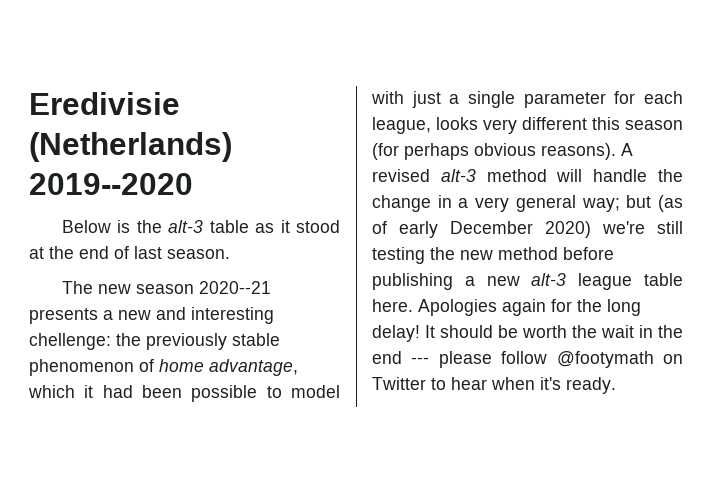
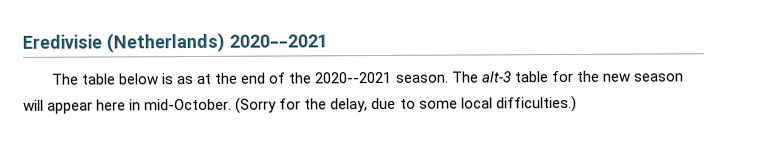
- Eredivisie (Netherlands) 2019--2020
- Below is the alt-3 table as it stood at the end of last season.
- The new season 2020--21 presents a new and interesting chellenge: the previously stable phenomenon of home advantage, which it had been possible to model with just a single parameter for each league, looks very different this season (for perhaps obvious reasons). A revised alt-3 method will handle the change in a very general way; but (as of early December 2020) we're still testing the new method before publishing a new alt-3 league table here. Apologies again for the long delay! It should be worth the wait in the end --- please follow @footymath on Twitter to hear when it's ready.
+ Eredivisie (Netherlands) 2020--2021
+ The table below is as at the end of the 2020--2021 season. The alt-3 table for the new season will appear here in mid-October. (Sorry for the delay, due to some local difficulties.)

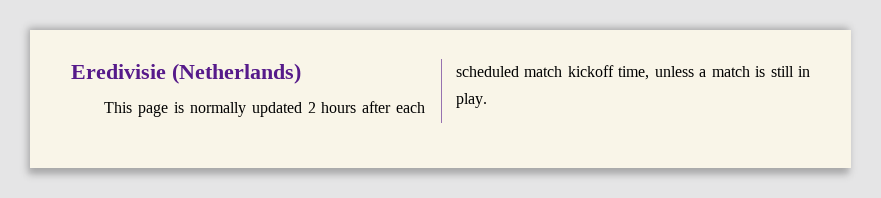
- Eredivisie (Netherlands) 2020--2021
- The table below is as at the end of the 2020--2021 season. The alt-3 table for the new season will appear here in mid-October. (Sorry for the delay, due to some local difficulties.)
+ Eredivisie (Netherlands)
+ This page is normally updated 2 hours after each scheduled match kickoff time, unless a match is still in play.

